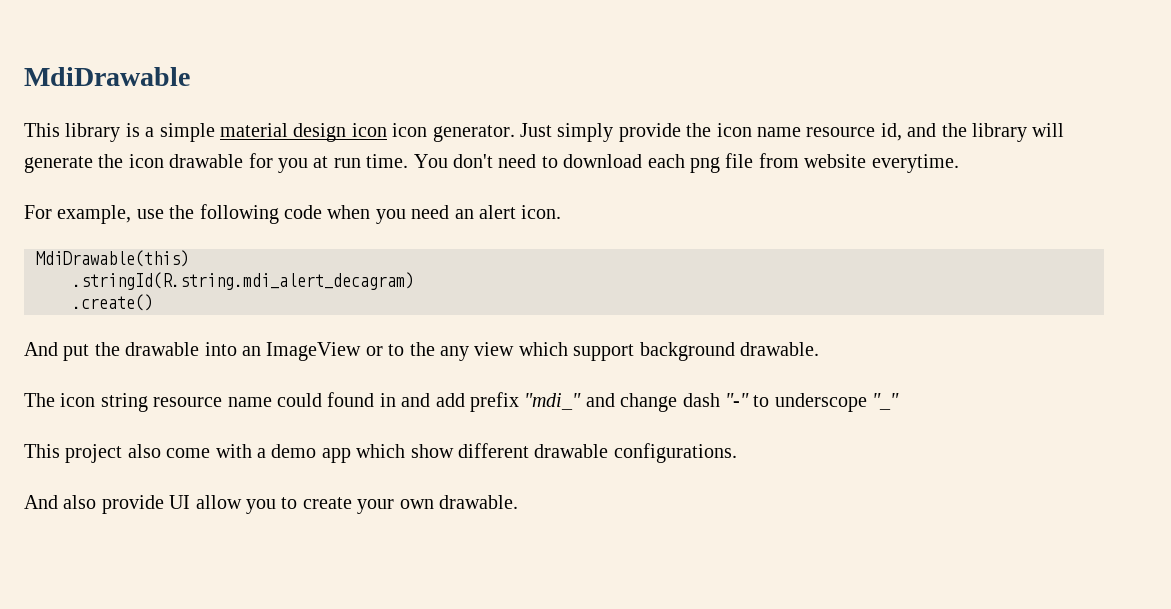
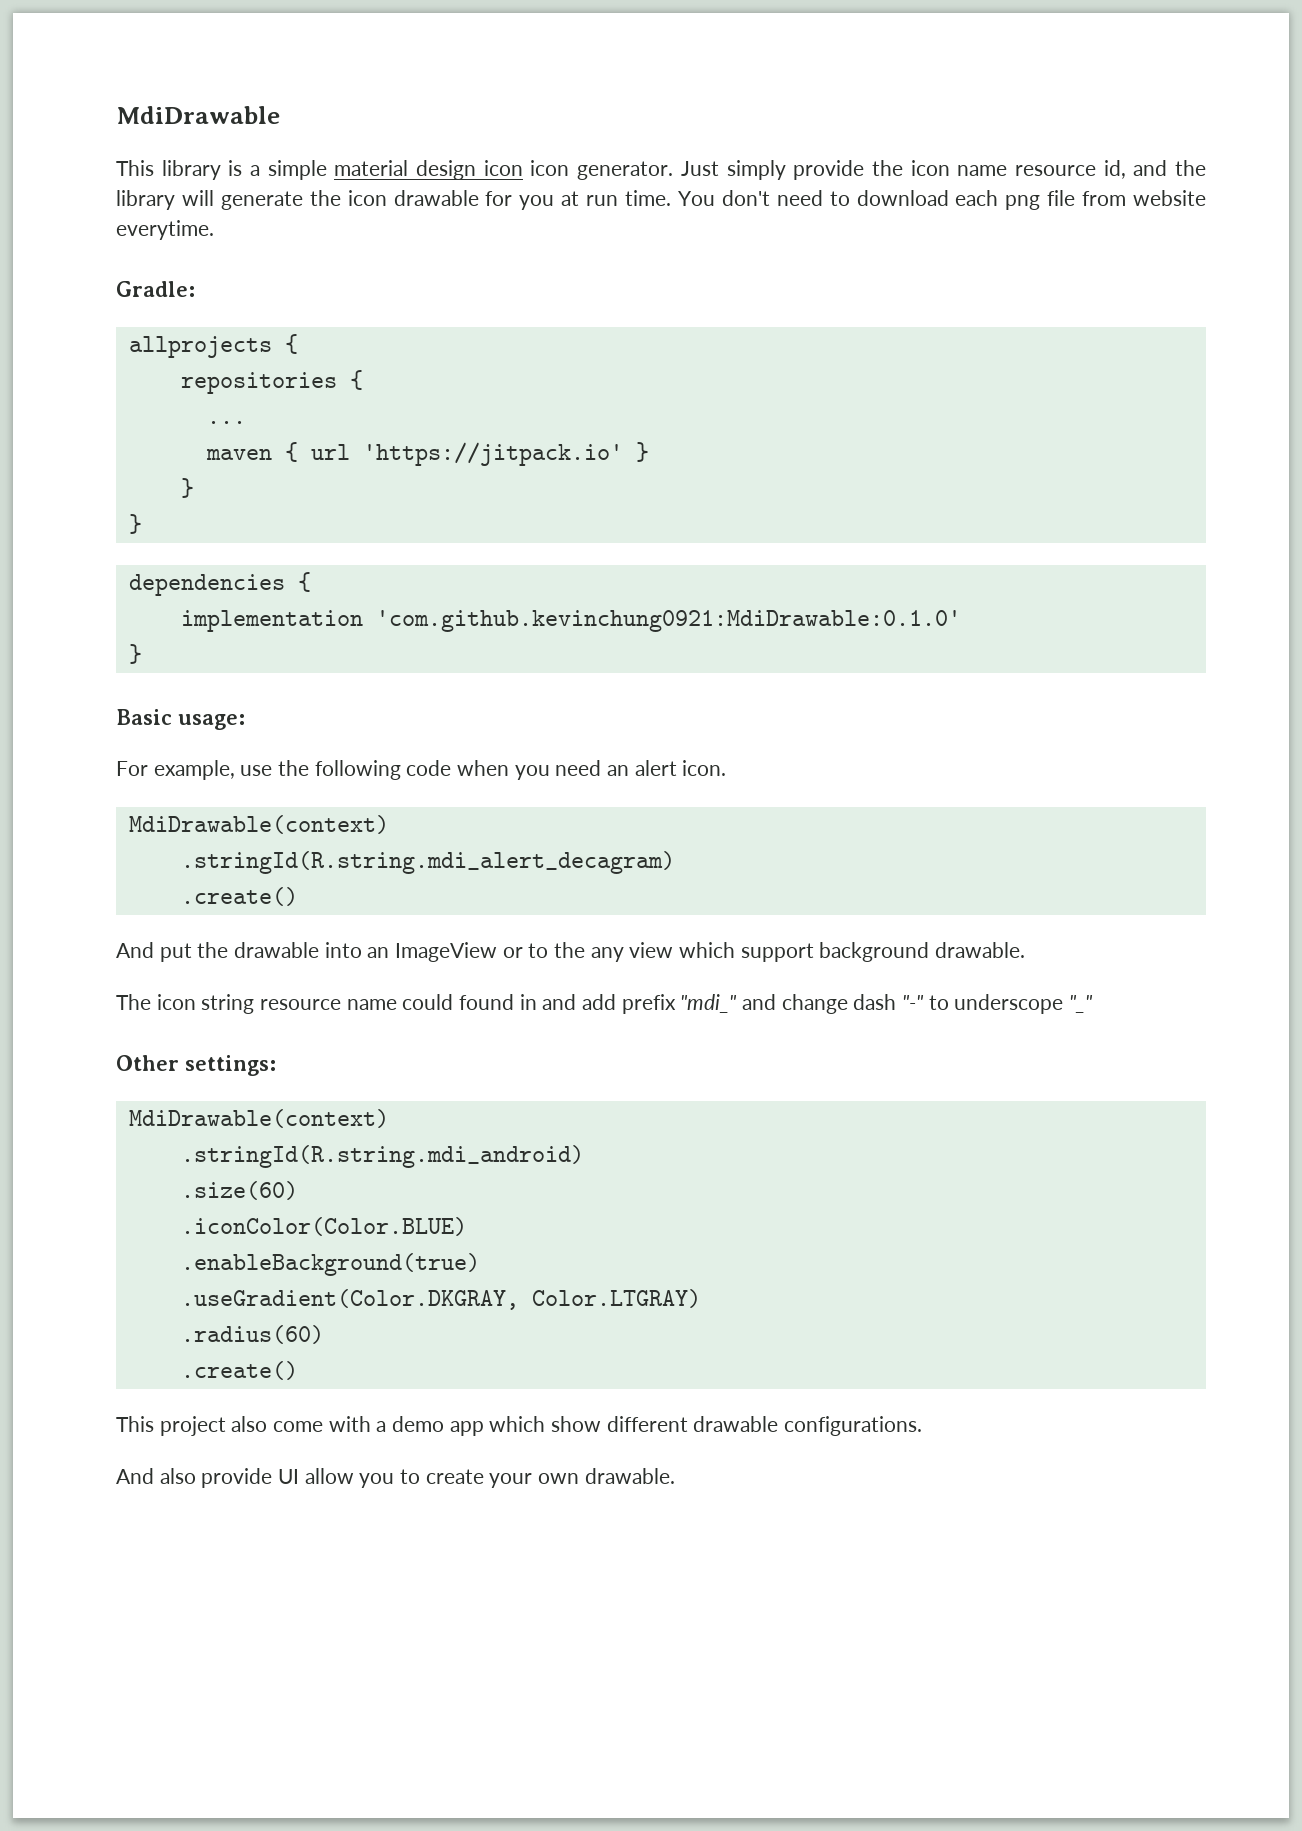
+ Gradle:
+ allprojects {
+ repositories {
+ ...
+ maven { url 'https://jitpack.io' }
+ }
+ }
+ dependencies {
+ implementation 'com.github.kevinchung0921:MdiDrawable:0.1.0'
+ }
+ Basic usage:
  For example, use the following code when you need an alert icon.
- MdiDrawable(this)
+ MdiDrawable(context)
+ Other settings:
+ MdiDrawable(context)
+ .stringId(R.string.mdi_android)
+ .size(60)
+ .iconColor(Color.BLUE)
+ .enableBackground(true)
+ .useGradient(Color.DKGRAY, Color.LTGRAY)
+ .radius(60)
+ .create()

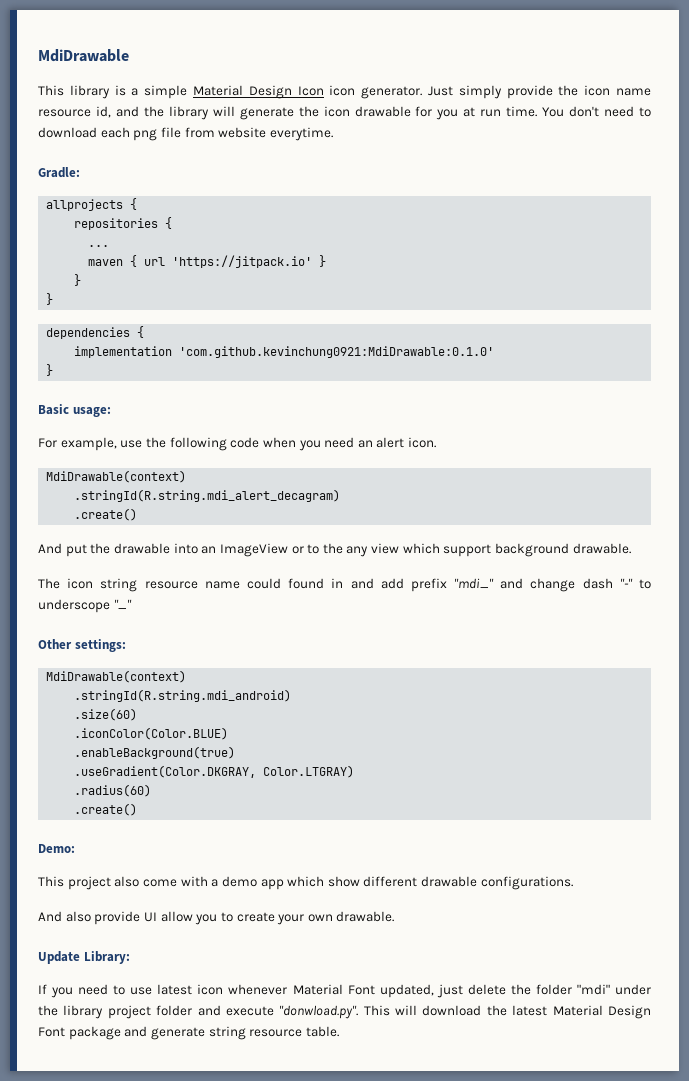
- This library is a simple material design icon icon generator.
+ This library is a simple Material Design Icon icon generator.
+ Demo:
+ Update Library:
+ If you need to use latest icon whenever Material Font updated, just delete the folder "mdi" under the library project folder and execute "donwload.py". This will download the latest Material Design Font package and generate string resource table.

